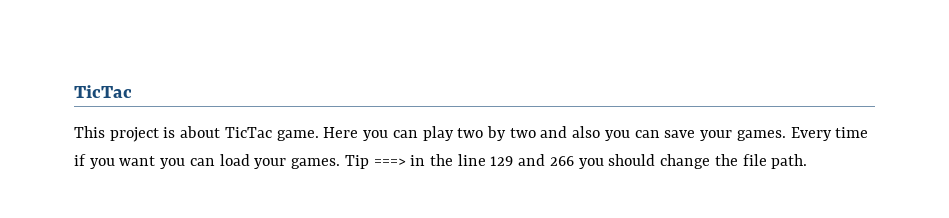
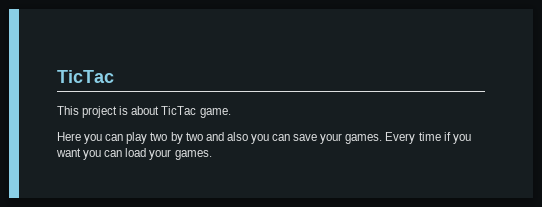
- This project is about TicTac game. Here you can play two by two and also you can save your games.
+ This project is about TicTac game.
+ Here you can play two by two and also you can save your games.
- Tip ===> in the line 129 and 266 you should change the file path.

